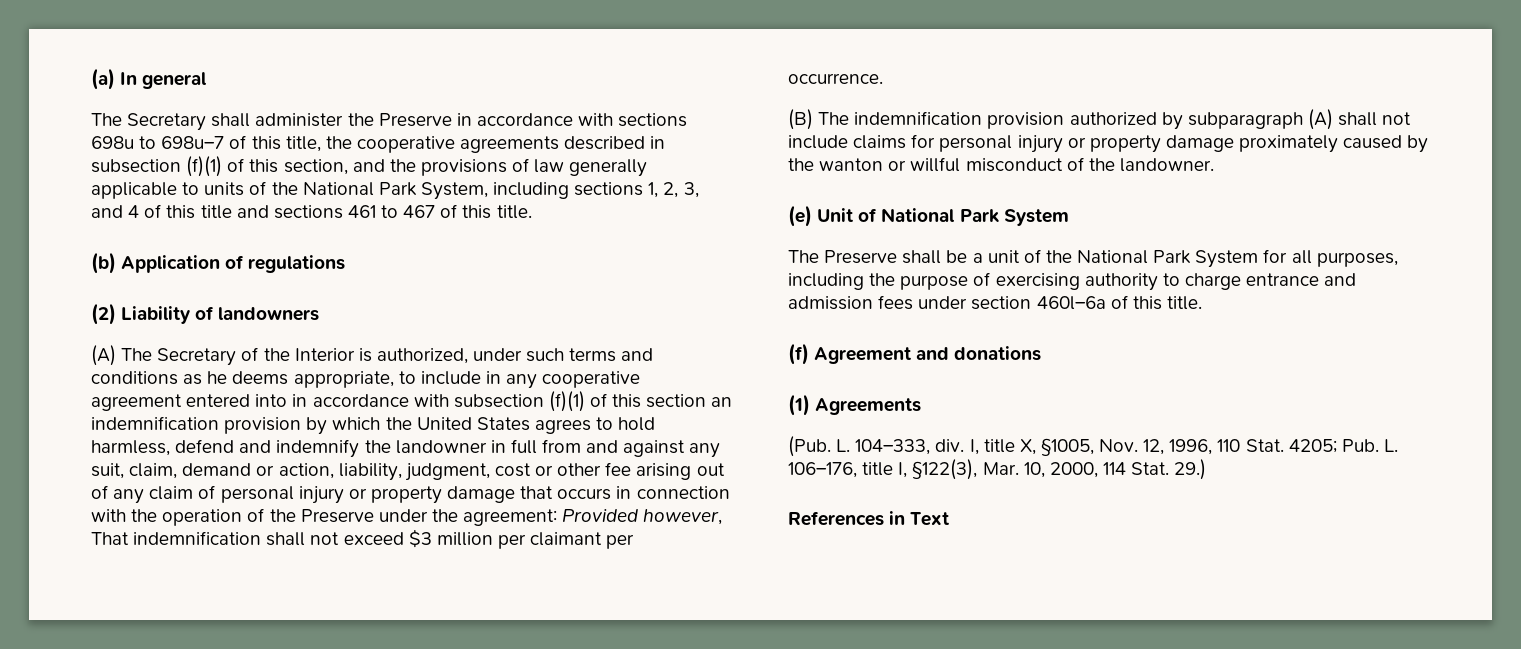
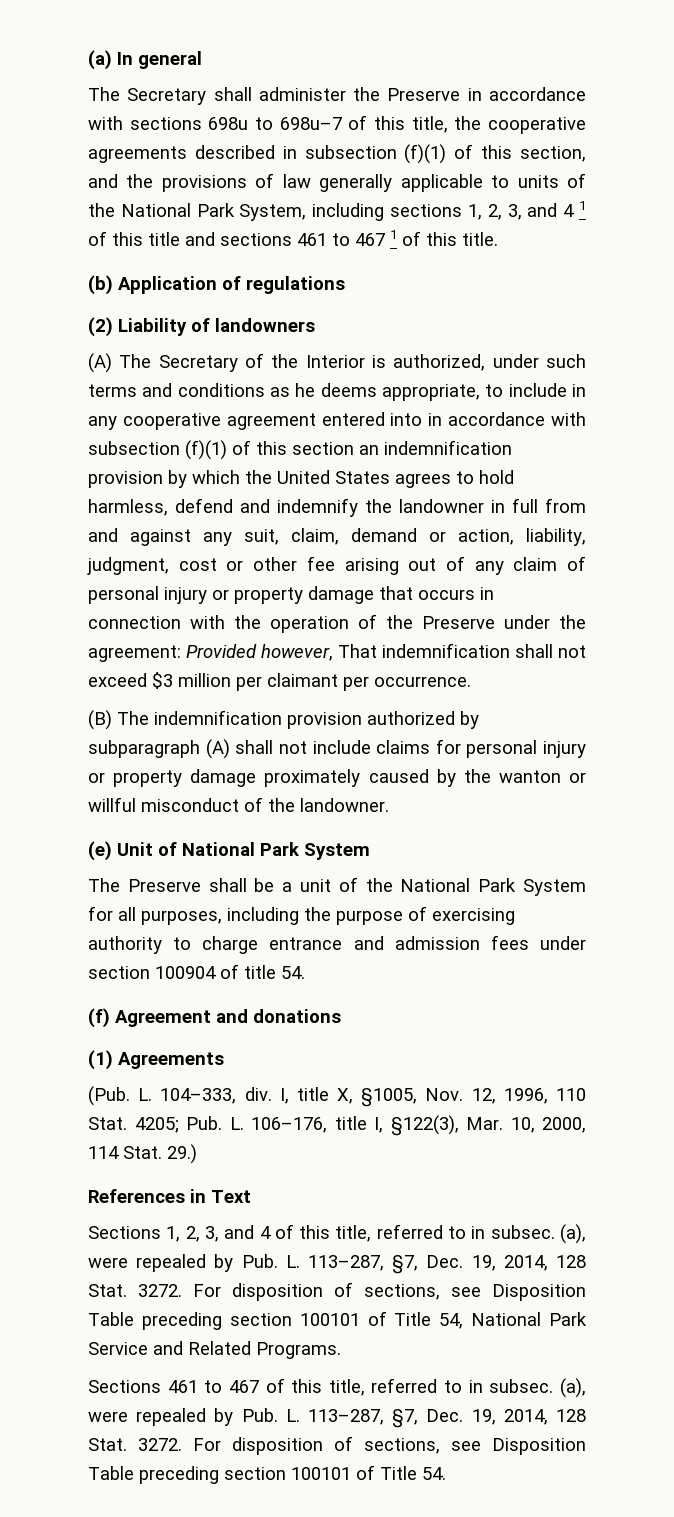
- The Secretary shall administer the Preserve in accordance with sections 698u to 698u–7 of this title, the cooperative agreements described in subsection (f)(1) of this section, and the provisions of law generally applicable to units of the National Park System, including sections 1, 2, 3, and 4 of this title and sections 461 to 467 of this title.
+ The Secretary shall administer the Preserve in accordance with sections 698u to 698u–7 of this title, the cooperative agreements described in subsection (f)(1) of this section, and the provisions of law generally applicable to units of the National Park System, including sections 1, 2, 3, and 4 1 of this title and sections 461 to 467 1 of this title.
- The Preserve shall be a unit of the National Park System for all purposes, including the purpose of exercising authority to charge entrance and admission fees under section 460l–6a of this title.
+ The Preserve shall be a unit of the National Park System for all purposes, including the purpose of exercising authority to charge entrance and admission fees under section 100904 of title 54.
+ Sections 1, 2, 3, and 4 of this title, referred to in subsec. (a), were repealed by Pub. L. 113–287, §7, Dec. 19, 2014, 128 Stat. 3272. For disposition of sections, see Disposition Table preceding section 100101 of Title 54, National Park Service and Related Programs.
+ Sections 461 to 467 of this title, referred to in subsec. (a), were repealed by Pub. L. 113–287, §7, Dec. 19, 2014, 128 Stat. 3272. For disposition of sections, see Disposition Table preceding section 100101 of Title 54.

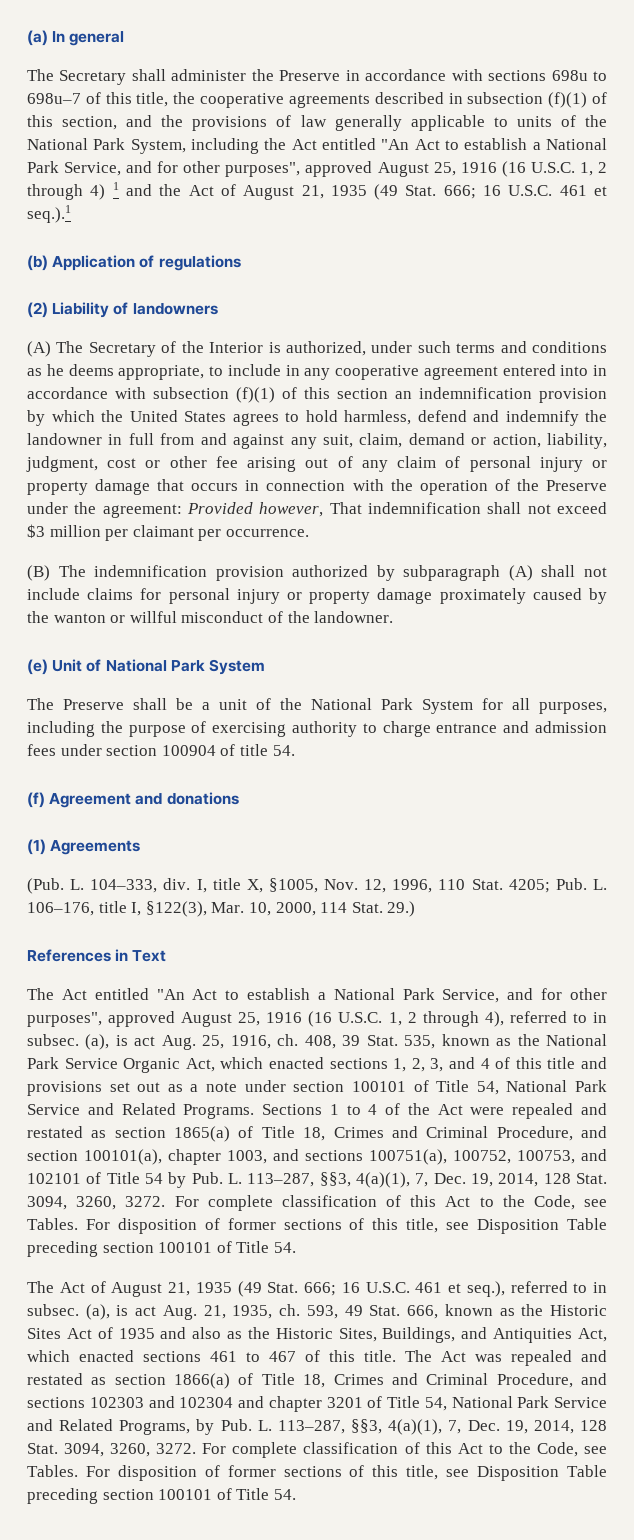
- The Secretary shall administer the Preserve in accordance with sections 698u to 698u–7 of this title, the cooperative agreements described in subsection (f)(1) of this section, and the provisions of law generally applicable to units of the National Park System, including sections 1, 2, 3, and 4 1 of this title and sections 461 to 467 1 of this title.
+ The Secretary shall administer the Preserve in accordance with sections 698u to 698u–7 of this title, the cooperative agreements described in subsection (f)(1) of this section, and the provisions of law generally applicable to units of the National Park System, including the Act entitled "An Act to establish a National Park Service, and for other purposes", approved August 25, 1916 (16 U.S.C. 1, 2 through 4) 1 and the Act of August 21, 1935 (49 Stat. 666; 16 U.S.C. 461 et seq.).1
- Sections 1, 2, 3, and 4 of this title, referred to in subsec. (a), were repealed by Pub. L. 113–287, §7, Dec. 19, 2014, 128 Stat. 3272. For disposition of sections, see Disposition Table preceding section 100101 of Title 54, National Park Service and Related Programs.
- Sections 461 to 467 of this title, referred to in subsec. (a), were repealed by Pub. L. 113–287, §7, Dec. 19, 2014, 128 Stat. 3272. For disposition of sections, see Disposition Table preceding section 100101 of Title 54.
+ The Act entitled "An Act to establish a National Park Service, and for other purposes", approved August 25, 1916 (16 U.S.C. 1, 2 through 4), referred to in subsec. (a), is act Aug. 25, 1916, ch. 408, 39 Stat. 535, known as the National Park Service Organic Act, which enacted sections 1, 2, 3, and 4 of this title and provisions set out as a note under section 100101 of Title 54, National Park Service and Related Programs. Sections 1 to 4 of the Act were repealed and restated as section 1865(a) of Title 18, Crimes and Criminal Procedure, and section 100101(a), chapter 1003, and sections 100751(a), 100752, 100753, and 102101 of Title 54 by Pub. L. 113–287, §§3, 4(a)(1), 7, Dec. 19, 2014, 128 Stat. 3094, 3260, 3272. For complete classification of this Act to the Code, see Tables. For disposition of former sections of this title, see Disposition Table preceding section 100101 of Title 54.
+ The Act of August 21, 1935 (49 Stat. 666; 16 U.S.C. 461 et seq.), referred to in subsec. (a), is act Aug. 21, 1935, ch. 593, 49 Stat. 666, known as the Historic Sites Act of 1935 and also as the Historic Sites, Buildings, and Antiquities Act, which enacted sections 461 to 467 of this title. The Act was repealed and restated as section 1866(a) of Title 18, Crimes and Criminal Procedure, and sections 102303 and 102304 and chapter 3201 of Title 54, National Park Service and Related Programs, by Pub. L. 113–287, §§3, 4(a)(1), 7, Dec. 19, 2014, 128 Stat. 3094, 3260, 3272. For complete classification of this Act to the Code, see Tables. For disposition of former sections of this title, see Disposition Table preceding section 100101 of Title 54.

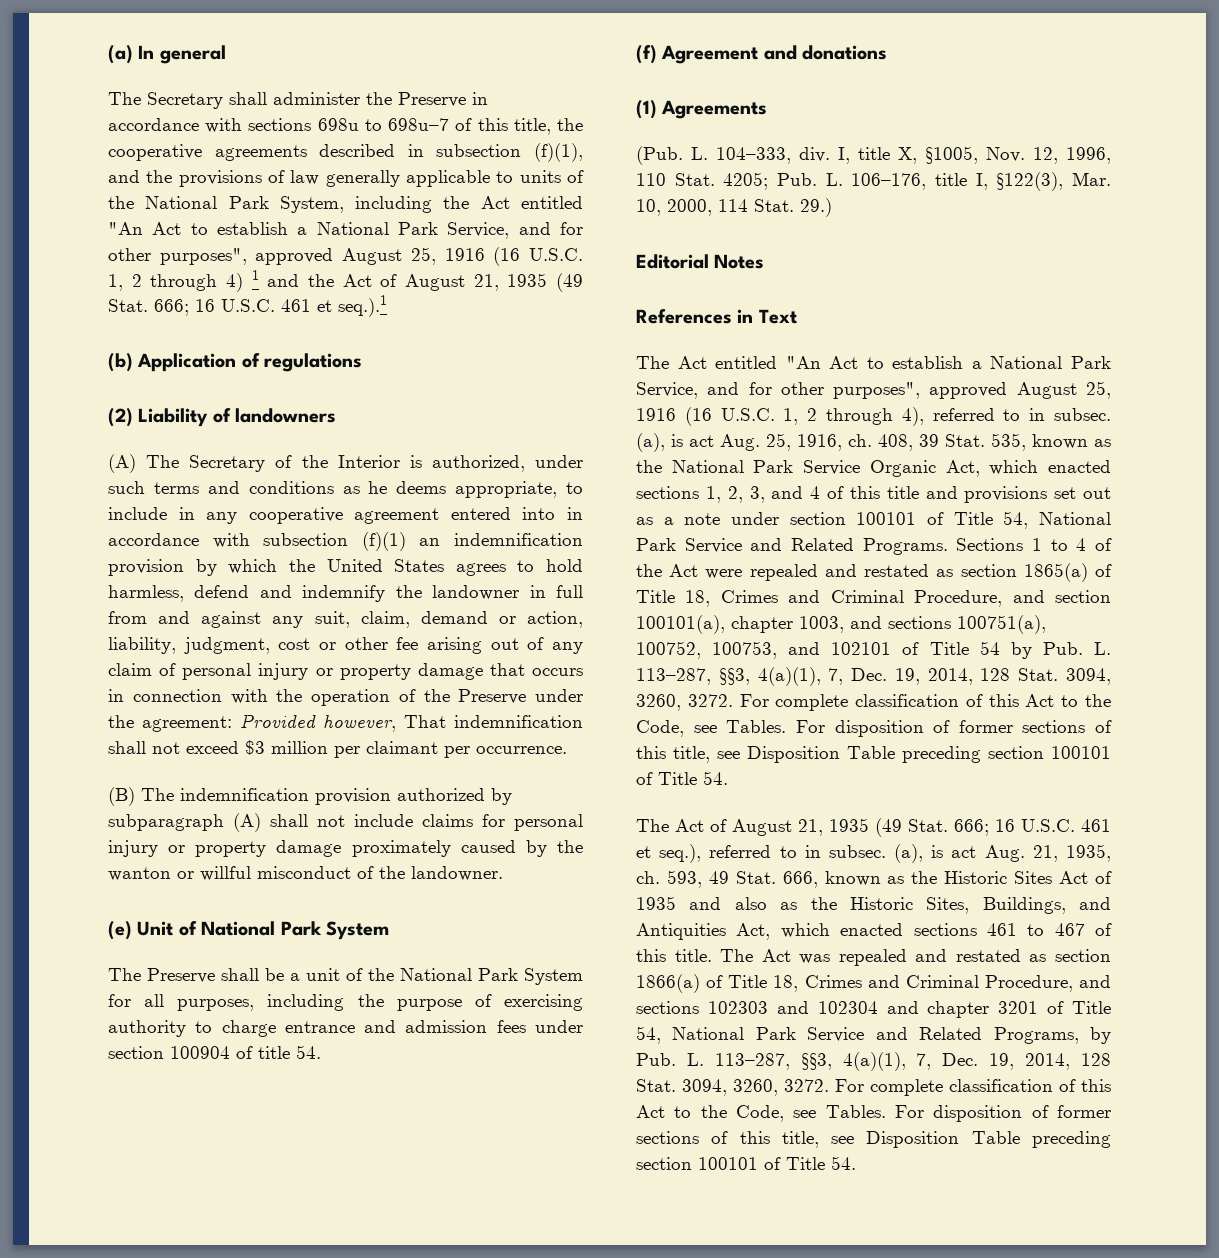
- The Secretary shall administer the Preserve in accordance with sections 698u to 698u–7 of this title, the cooperative agreements described in subsection (f)(1) of this section, and the provisions of law generally applicable to units of the National Park System, including the Act entitled "An Act to establish a National Park Service, and for other purposes", approved August 25, 1916 (16 U.S.C. 1, 2 through 4) 1 and the Act of August 21, 1935 (49 Stat.
+ The Secretary shall administer the Preserve in accordance with sections 698u to 698u–7 of this title, the cooperative agreements described in subsection (f)(1), and the provisions of law generally applicable to units of the National Park System, including the Act entitled "An Act to establish a National Park Service, and for other purposes", approved August 25, 1916 (16 U.S.C. 1, 2 through 4) 1 and the Act of August 21, 1935 (49 Stat.
- (A) The Secretary of the Interior is authorized, under such terms and conditions as he deems appropriate, to include in any cooperative agreement entered into in accordance with subsection (f)(1) of this section an indemnification provision by which the United States agrees to hold harmless, defend and indemnify the landowner in full from and against any suit, claim, demand or action, liability, judgment, cost or other fee arising out of any claim of personal injury or property damage that occurs in connection with the operation of the Preserve under the agreement:
+ (A) The Secretary of the Interior is authorized, under such terms and conditions as he deems appropriate, to include in any cooperative agreement entered into in accordance with subsection (f)(1) an indemnification provision by which the United States agrees to hold harmless, defend and indemnify the landowner in full from and against any suit, claim, demand or action, liability, judgment, cost or other fee arising out of any claim of personal injury or property damage that occurs in connection with the operation of the Preserve under the agreement:
+ Editorial Notes

